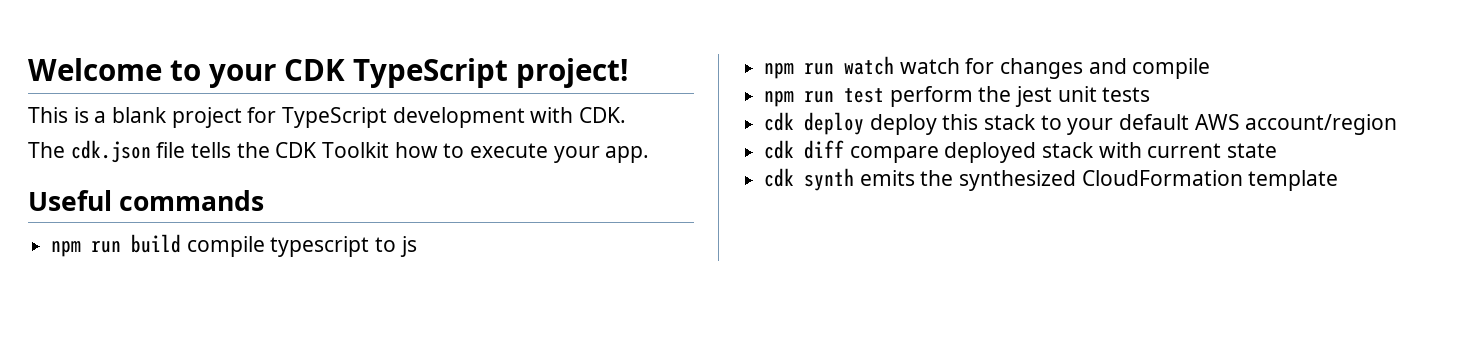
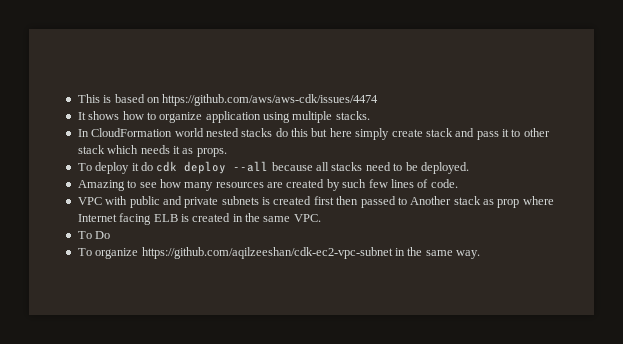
- Welcome to your CDK TypeScript project!
- This is a blank project for TypeScript development with CDK.
- The cdk.json file tells the CDK Toolkit how to execute your app.
- Useful commands
- npm run build compile typescript to js
- npm run watch watch for changes and compile
- npm run test perform the jest unit tests
- cdk deploy deploy this stack to your default AWS account/region
- cdk diff compare deployed stack with current state
- cdk synth emits the synthesized CloudFormation template
+ This is based on https://github.com/aws/aws-cdk/issues/4474
+ It shows how to organize application using multiple stacks.
+ In CloudFormation world nested stacks do this but here simply create stack and pass it to other stack which needs it as props.
+ To deploy it do cdk deploy --all because all stacks need to be deployed.
+ Amazing to see how many resources are created by such few lines of code.
+ VPC with public and private subnets is created first then passed to Another stack as prop where Internet facing ELB is created in the same VPC.
+ To Do
+ To organize https://github.com/aqilzeeshan/cdk-ec2-vpc-subnet in the same way.

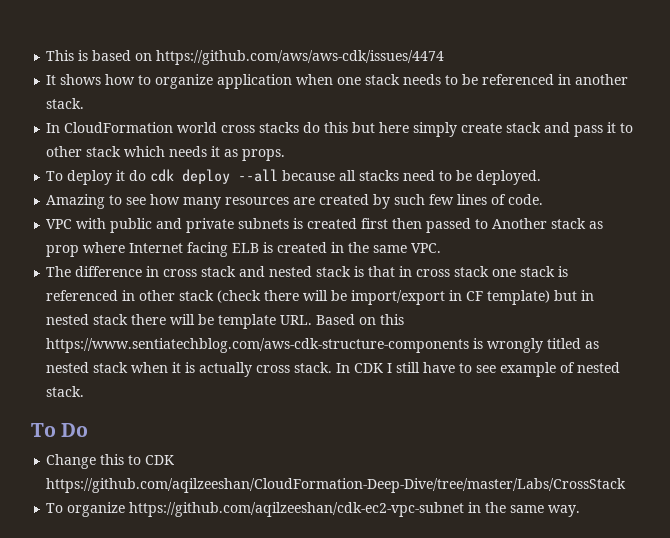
- It shows how to organize application using multiple stacks.
+ It shows how to organize application when one stack needs to be referenced in another stack.
- In CloudFormation world nested stacks do this but here simply create stack and pass it to other stack which needs it as props.
+ In CloudFormation world cross stacks do this but here simply create stack and pass it to other stack which needs it as props.
+ The difference in cross stack and nested stack is that in cross stack one stack is referenced in other stack (check there will be import/export in CF template) but in nested stack there will be template URL. Based on this https://www.sentiatechblog.com/aws-cdk-structure-components is wrongly titled as nested stack when it is actually cross stack. In CDK I still have to see example of nested stack.
  To Do
+ Change this to CDK https://github.com/aqilzeeshan/CloudFormation-Deep-Dive/tree/master/Labs/CrossStack

